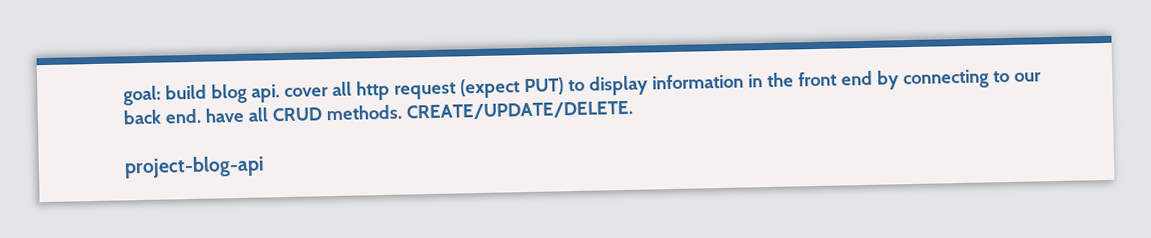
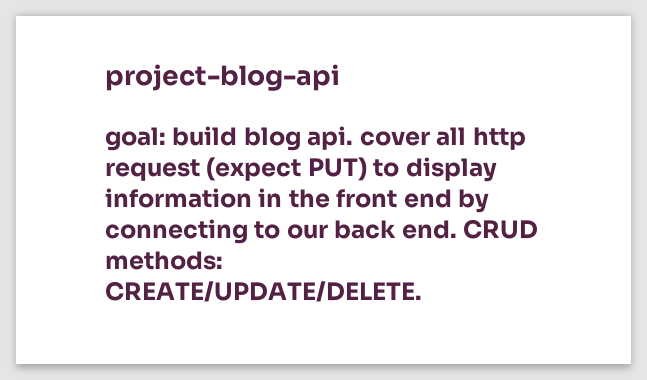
+ project-blog-api
- goal: build blog api. cover all http request (expect PUT) to display information in the front end by connecting to our back end. have all CRUD methods. CREATE/UPDATE/DELETE.
+ goal: build blog api. cover all http request (expect PUT) to display information in the front end by connecting to our back end. CRUD methods: CREATE/UPDATE/DELETE.
- project-blog-api

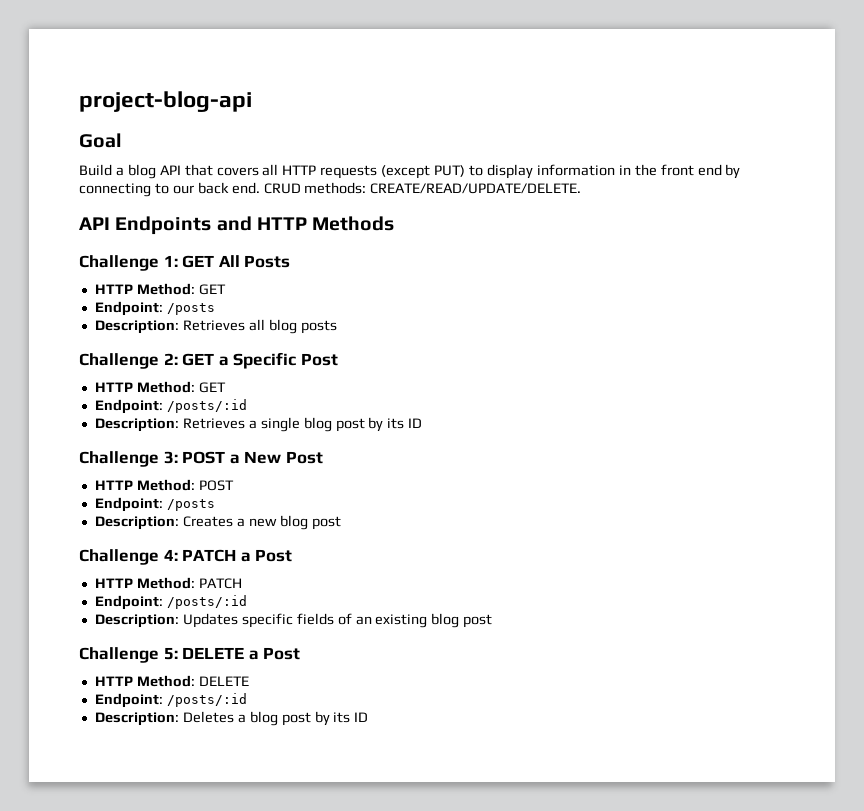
- goal: build blog api. cover all http request (expect PUT) to display information in the front end by connecting to our back end.
+ Goal
+ Build a blog API that covers all HTTP requests (except PUT) to display information in the front end by connecting to our back end.
- CRUD methods: CREATE/UPDATE/DELETE.
+ CRUD methods: CREATE/READ/UPDATE/DELETE.
+ API Endpoints and HTTP Methods
+ Challenge 1: GET All Posts
+ HTTP Method: GET
+ Endpoint: /posts
+ Description: Retrieves all blog posts
+ Challenge 2: GET a Specific Post
+ HTTP Method: GET
+ Endpoint: /posts/:id
+ Description: Retrieves a single blog post by its ID
+ Challenge 3: POST a New Post
+ HTTP Method: POST
+ Endpoint: /posts
+ Description: Creates a new blog post
+ Challenge 4: PATCH a Post
+ HTTP Method: PATCH
+ Endpoint: /posts/:id
+ Description: Updates specific fields of an existing blog post
+ Challenge 5: DELETE a Post
+ HTTP Method: DELETE
+ Endpoint: /posts/:id
+ Description: Deletes a blog post by its ID

